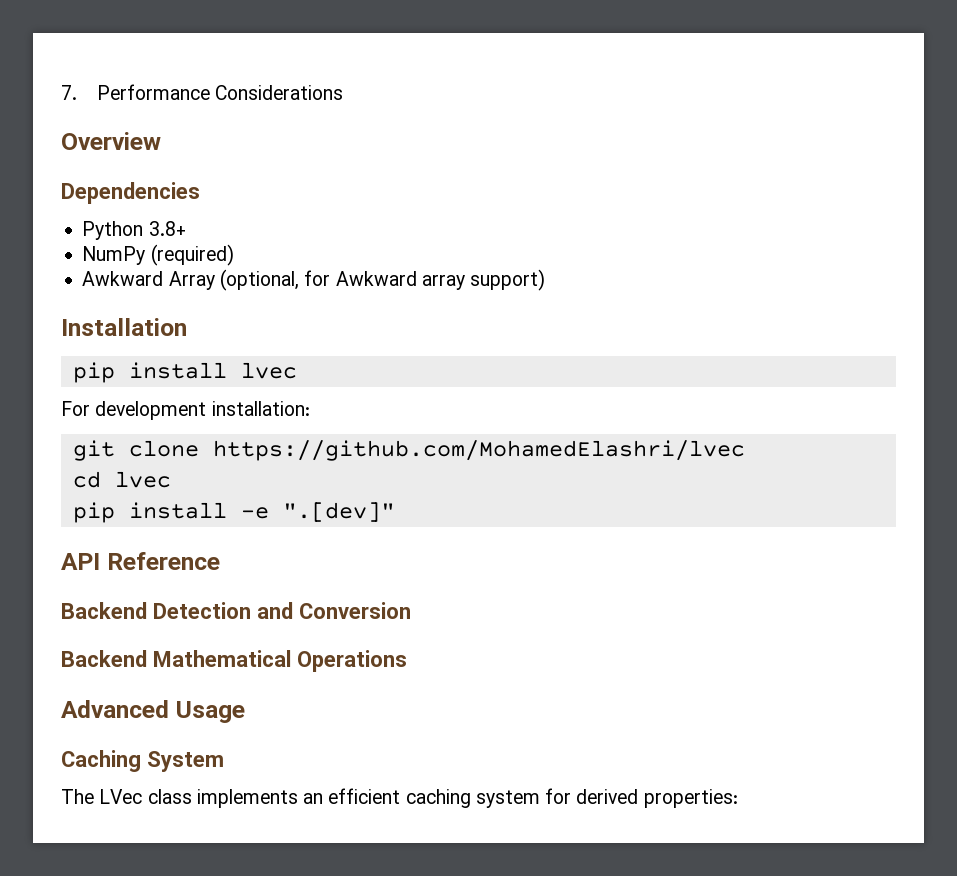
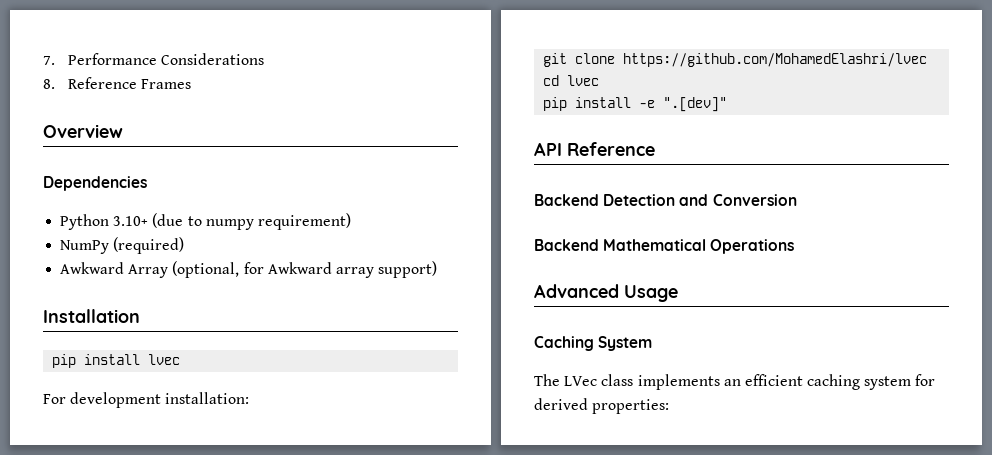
+ 8. Reference Frames
- Python 3.8+
+ Python 3.10+ (due to numpy requirement)

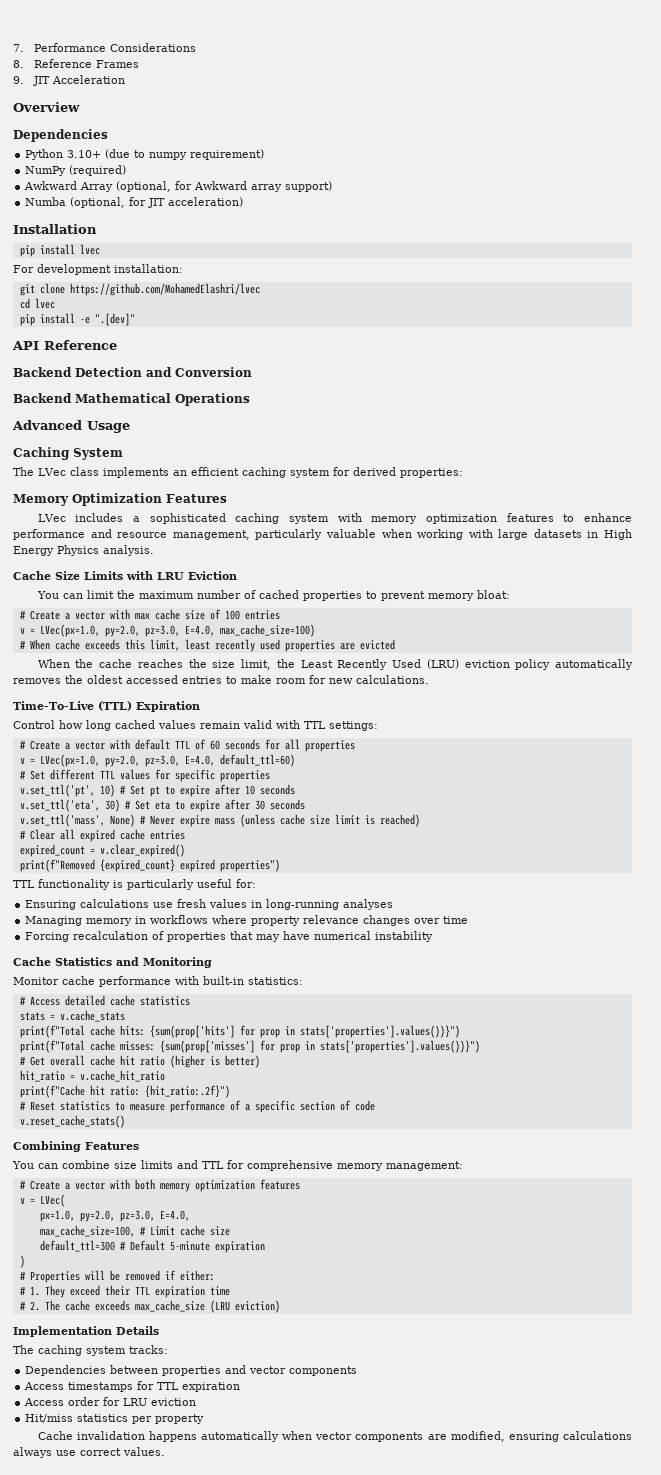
+ 9. JIT Acceleration
+ Numba (optional, for JIT acceleration)
+ Memory Optimization Features
+ LVec includes a sophisticated caching system with memory optimization features to enhance performance and resource management, particularly valuable when working with large datasets in High Energy Physics analysis.
+ Cache Size Limits with LRU Eviction
+ You can limit the maximum number of cached properties to prevent memory bloat:
+ # Create a vector with max cache size of 100 entries
+ v = LVec(px=1.0, py=2.0, pz=3.0, E=4.0, max_cache_size=100)
+ # When cache exceeds this limit, least recently used properties are evicted
+ When the cache reaches the size limit, the Least Recently Used (LRU) eviction policy automatically removes the oldest accessed entries to make room for new calculations.
+ Time-To-Live (TTL) Expiration
+ Control how long cached values remain valid with TTL settings:
+ # Create a vector with default TTL of 60 seconds for all properties
+ v = LVec(px=1.0, py=2.0, pz=3.0, E=4.0, default_ttl=60)
+ # Set different TTL values for specific properties
+ v.set_ttl('pt', 10) # Set pt to expire after 10 seconds
+ v.set_ttl('eta', 30) # Set eta to expire after 30 seconds
+ v.set_ttl('mass', None) # Never expire mass (unless cache size limit is reached)
+ # Clear all expired cache entries
+ expired_count = v.clear_expired()
+ print(f"Removed {expired_count} expired properties")
+ TTL functionality is particularly useful for:
+ Ensuring calculations use fresh values in long-running analyses
+ Managing memory in workflows where property relevance changes over time
+ Forcing recalculation of properties that may have numerical instability
+ Cache Statistics and Monitoring
+ Monitor cache performance with built-in statistics:
+ # Access detailed cache statistics
+ stats = v.cache_stats
+ print(f"Total cache hits: {sum(prop['hits'] for prop in stats['properties'].values())}")
+ print(f"Total cache misses: {sum(prop['misses'] for prop in stats['properties'].values())}")
+ # Get overall cache hit ratio (higher is better)
+ hit_ratio = v.cache_hit_ratio
+ print(f"Cache hit ratio: {hit_ratio:.2f}")
+ # Reset statistics to measure performance of a specific section of code
+ v.reset_cache_stats()
+ Combining Features
+ You can combine size limits and TTL for comprehensive memory management:
+ # Create a vector with both memory optimization features
+ v = LVec(
+ px=1.0, py=2.0, pz=3.0, E=4.0,
+ max_cache_size=100, # Limit cache size
+ default_ttl=300 # Default 5-minute expiration
+ )
+ # Properties will be removed if either:
+ # 1. They exceed their TTL expiration time
+ # 2. The cache exceeds max_cache_size (LRU eviction)
+ Implementation Details
+ The caching system tracks:
+ Dependencies between properties and vector components
+ Access timestamps for TTL expiration
+ Access order for LRU eviction
+ Hit/miss statistics per property
+ Cache invalidation happens automatically when vector components are modified, ensuring calculations always use correct values.

